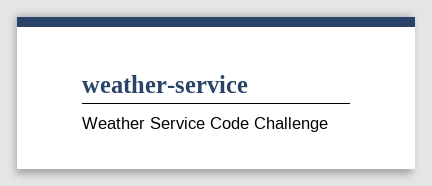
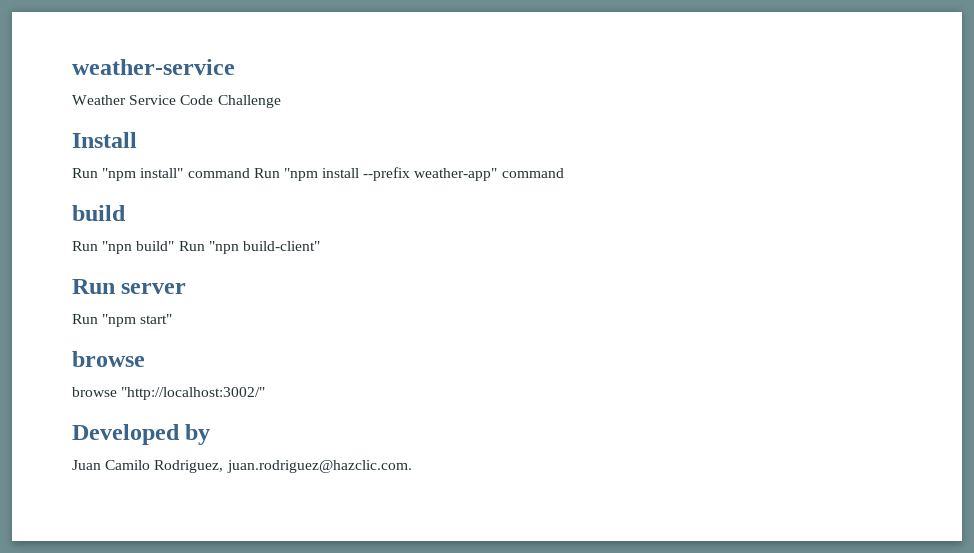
+ Install
+ Run "npm install" command Run "npm install --prefix weather-app" command
+ build
+ Run "npn build" Run "npn build-client"
+ Run server
+ Run "npm start"
+ browse
+ browse "http://localhost:3002/"
+ Developed by
+ Juan Camilo Rodriguez, juan.rodriguez@hazclic.com.

